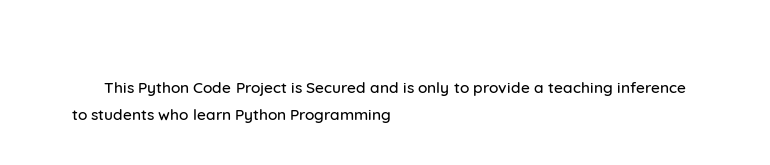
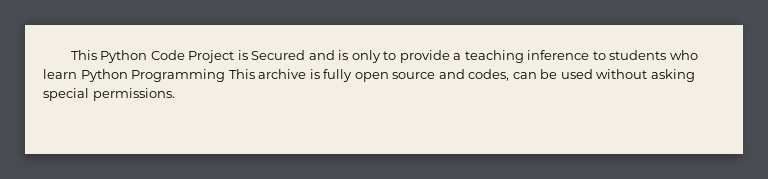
- This Python Code Project is Secured and is only to provide a teaching inference to students who learn Python Programming
+ This Python Code Project is Secured and is only to provide a teaching inference to students who learn Python Programming This archive is fully open source and codes, can be used without asking special permissions.

